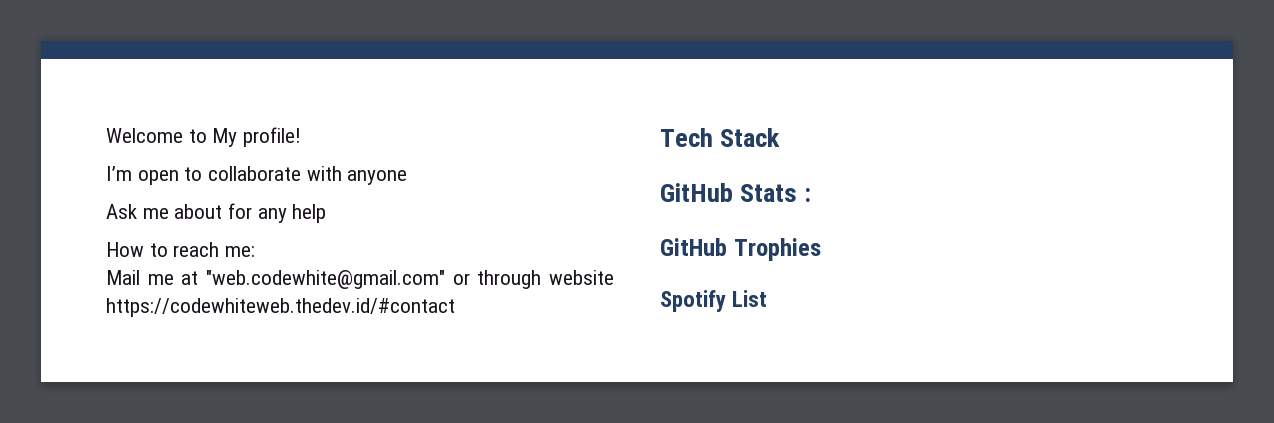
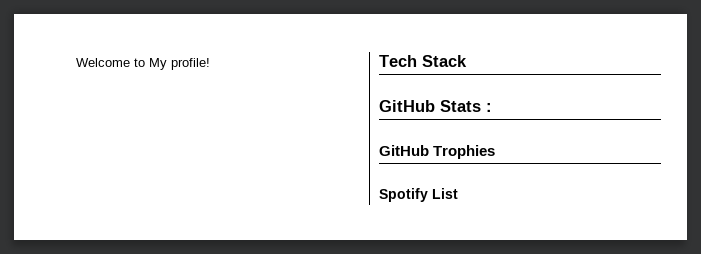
- I’m open to collaborate with anyone
- Ask me about for any help
- How to reach me:
- Mail me at "web.codewhite@gmail.com" or through website https://codewhiteweb.thedev.id/#contact

